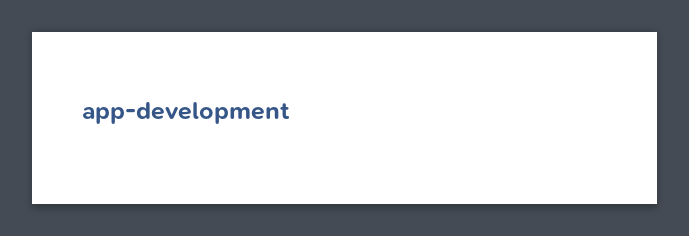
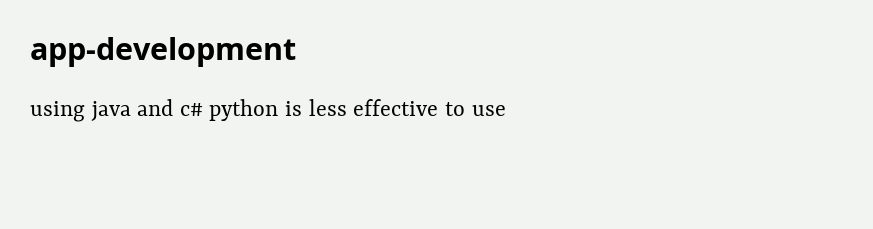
+ using java and c# python is less effective to use

